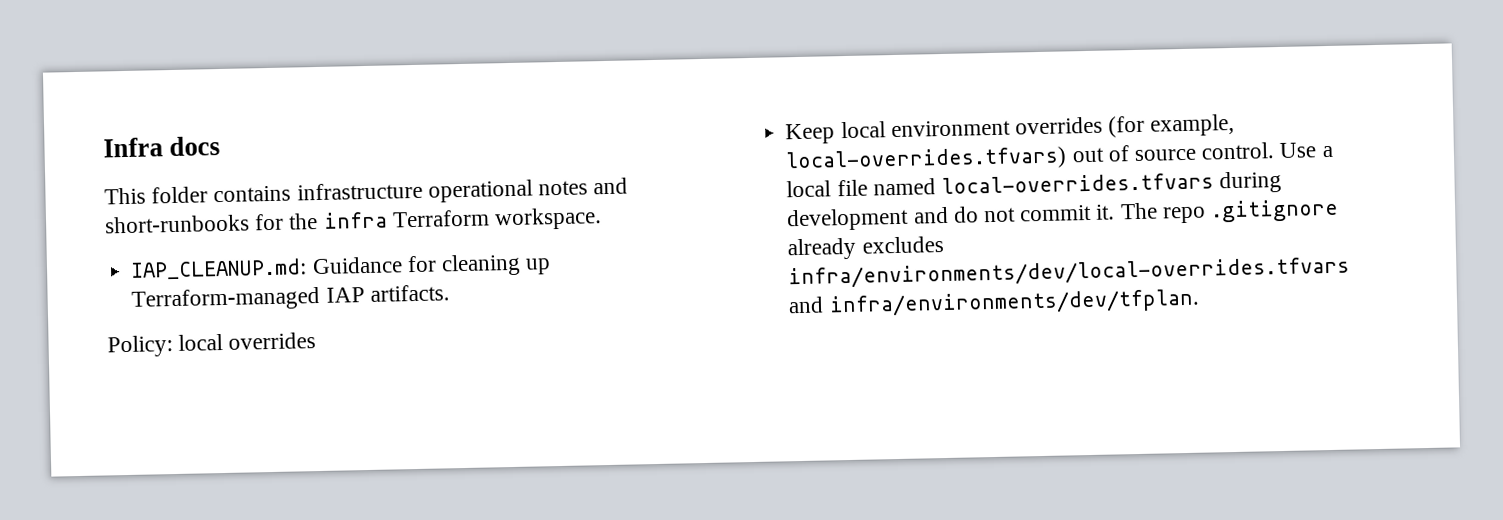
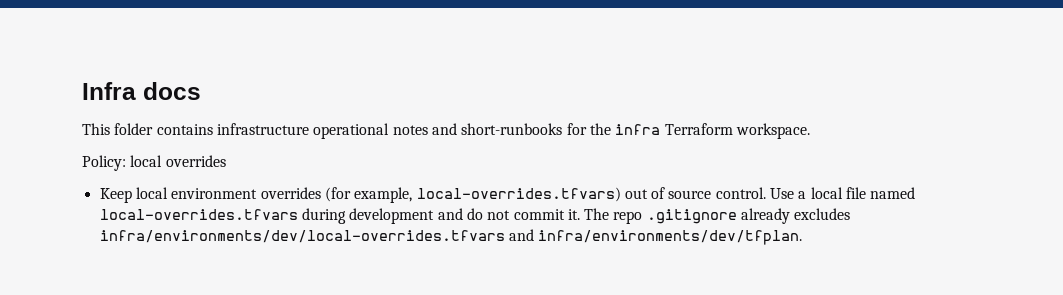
- IAP_CLEANUP.md: Guidance for cleaning up Terraform-managed IAP artifacts.

